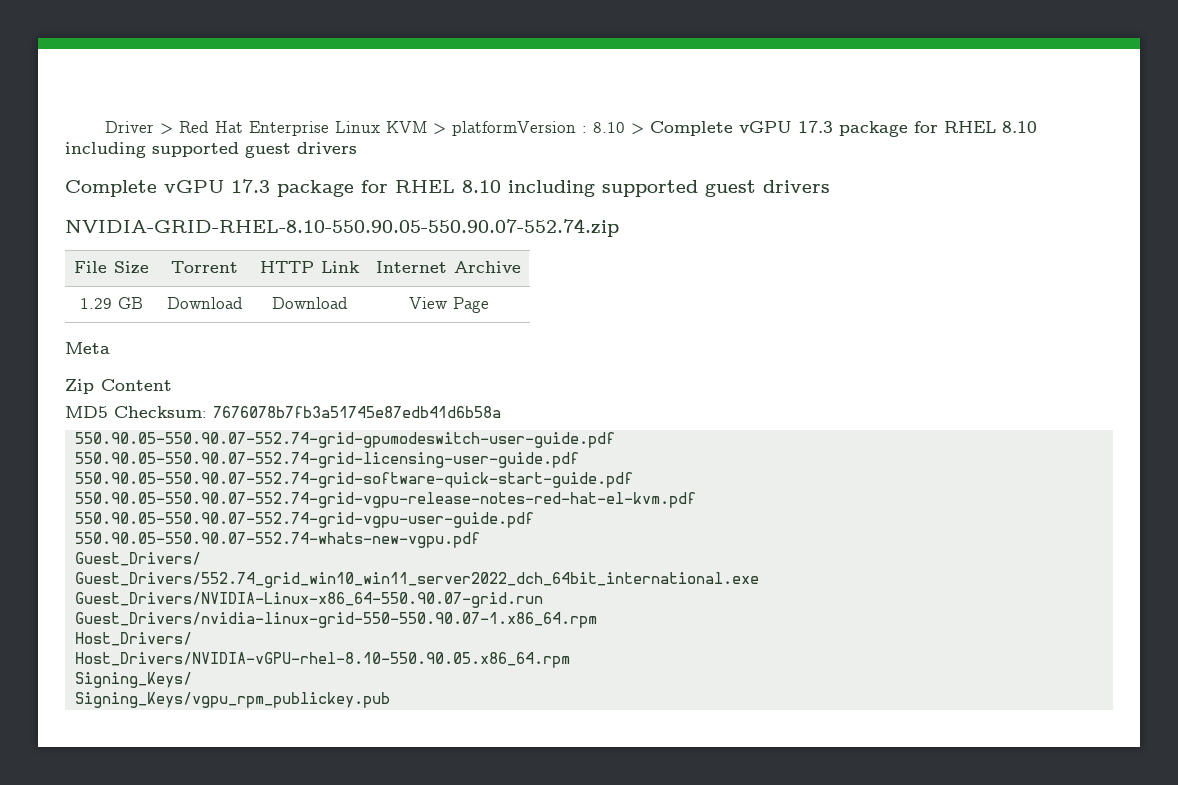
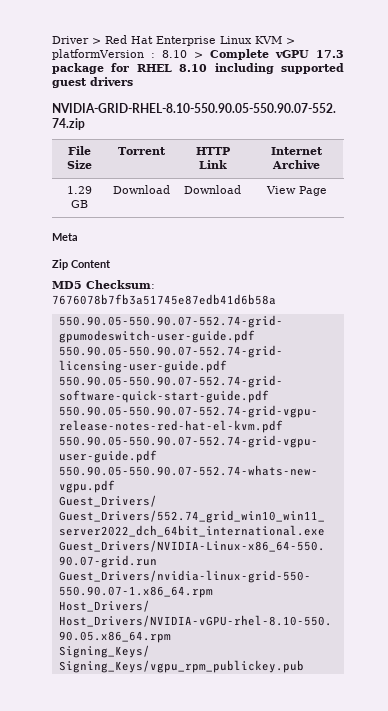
  Driver > Red Hat Enterprise Linux KVM > platformVersion : 8.10 > Complete vGPU 17.3 package for RHEL 8.10 including supported guest drivers
- Complete vGPU 17.3 package for RHEL 8.10 including supported guest drivers

